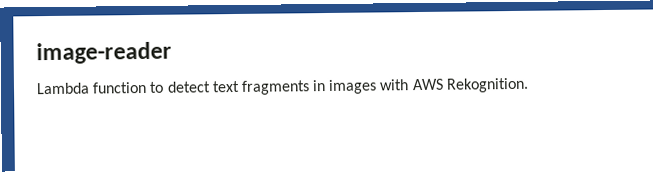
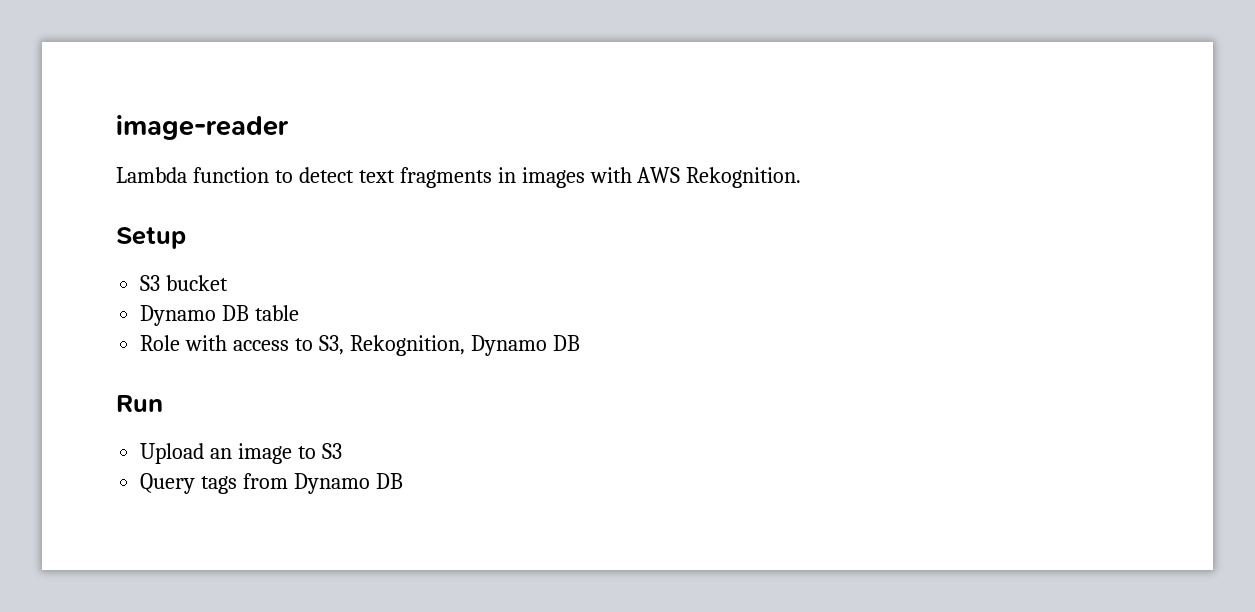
+ Setup
+ S3 bucket
+ Dynamo DB table
+ Role with access to S3, Rekognition, Dynamo DB
+ Run
+ Upload an image to S3
+ Query tags from Dynamo DB

